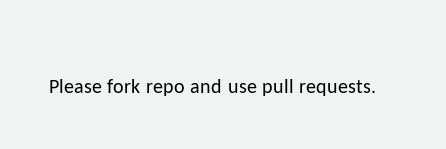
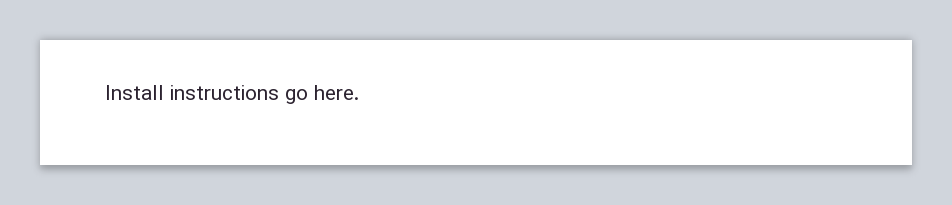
- Please fork repo and use pull requests.
+ Install instructions go here.

